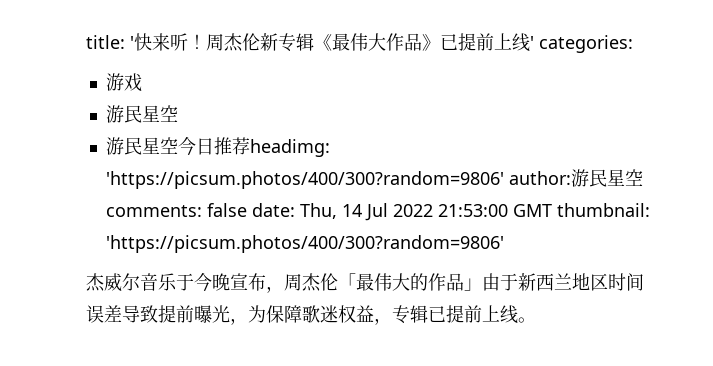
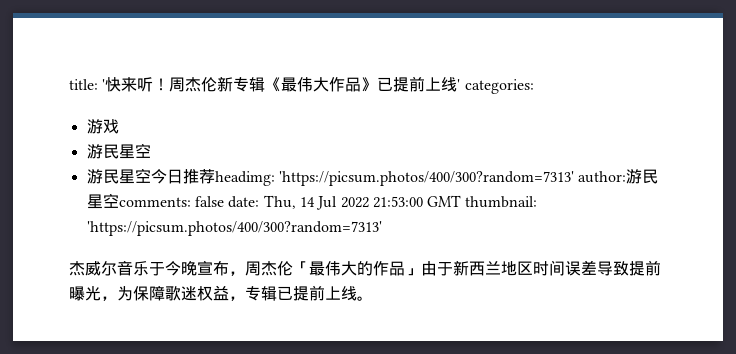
- 游民星空今日推荐headimg: 'https://picsum.photos/400/300?random=9806' author:游民星空comments: false date: Thu, 14 Jul 2022 21:53:00 GMT thumbnail: 'https://picsum.photos/400/300?random=9806'
+ 游民星空今日推荐headimg: 'https://picsum.photos/400/300?random=7313' author:游民星空comments: false date: Thu, 14 Jul 2022 21:53:00 GMT thumbnail: 'https://picsum.photos/400/300?random=7313'

